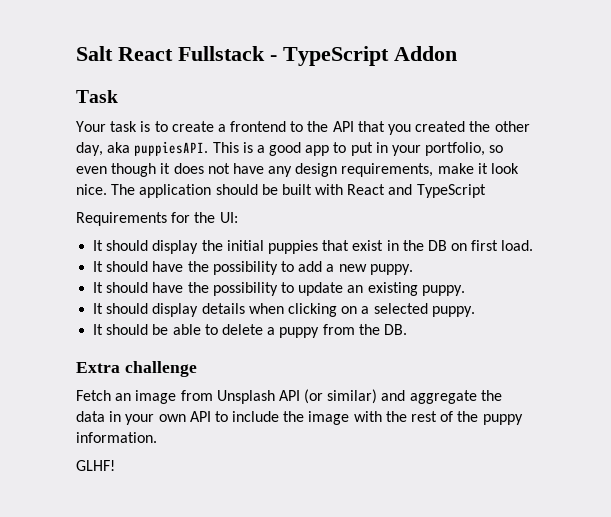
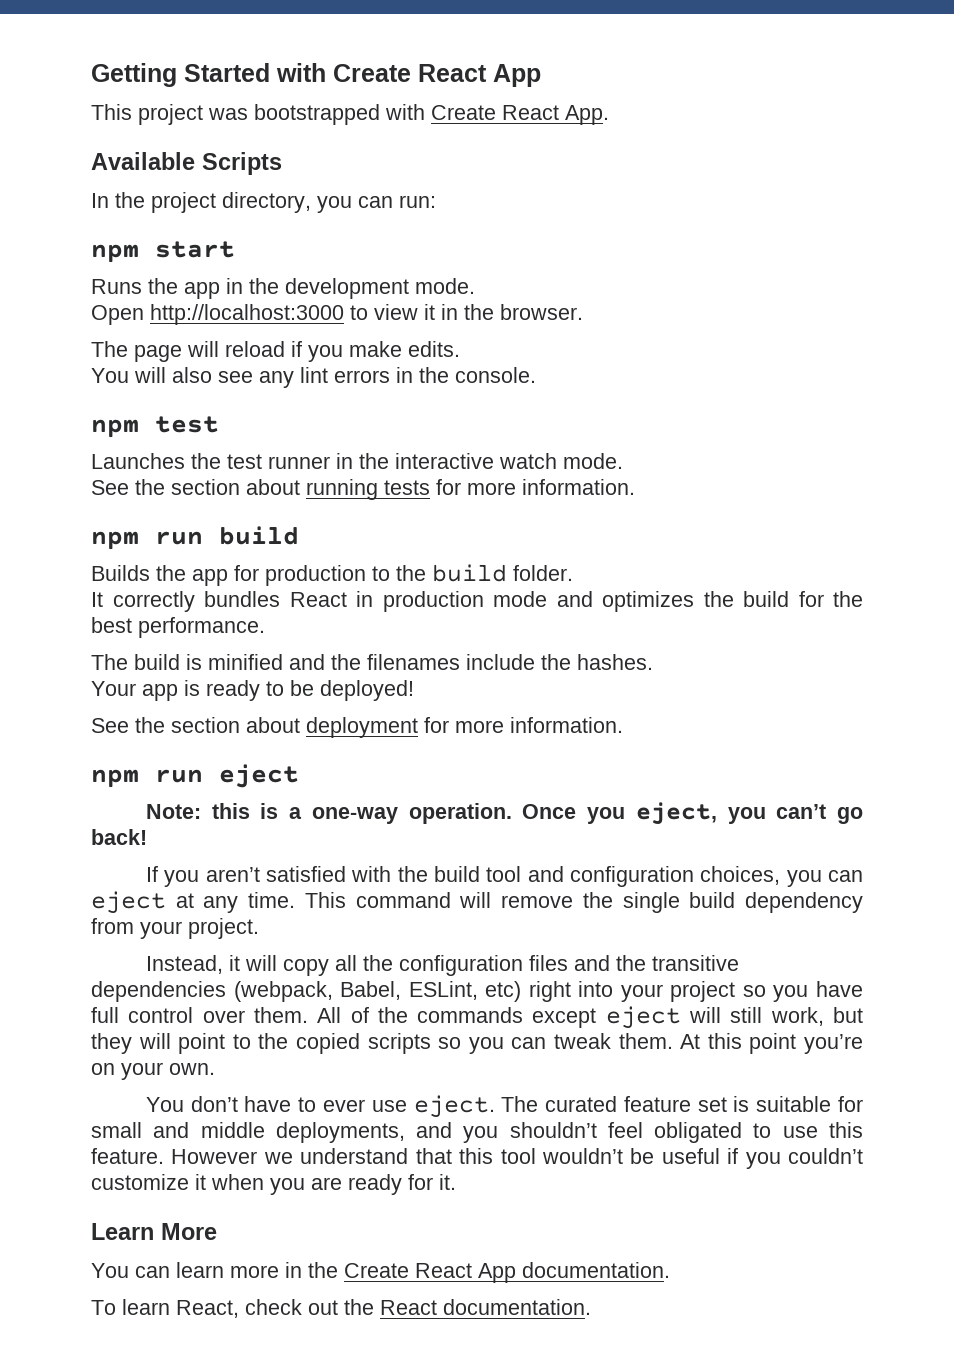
- Salt React Fullstack - TypeScript Addon
- Task
- Your task is to create a frontend to the API that you created the other day, aka puppiesAPI. This is a good app to put in your portfolio, so even though it does not have any design requirements, make it look nice. The application should be built with React and TypeScript
- Requirements for the UI:
- It should display the initial puppies that exist in the DB on first load.
- It should have the possibility to add a new puppy.
- It should have the possibility to update an existing puppy.
- It should display details when clicking on a selected puppy.
- It should be able to delete a puppy from the DB.
- Extra challenge
- Fetch an image from Unsplash API (or similar) and aggregate the data in your own API to include the image with the rest of the puppy information.
- GLHF!
+ Getting Started with Create React App
+ This project was bootstrapped with Create React App.
+ Available Scripts
+ In the project directory, you can run:
+ npm start
+ Runs the app in the development mode.
+ Open http://localhost:3000 to view it in the browser.
+ The page will reload if you make edits.
+ You will also see any lint errors in the console.
+ npm test
+ Launches the test runner in the interactive watch mode.
+ See the section about running tests for more information.
+ npm run build
+ Builds the app for production to the build folder.
+ It correctly bundles React in production mode and optimizes the build for the best performance.
+ The build is minified and the filenames include the hashes.
+ Your app is ready to be deployed!
+ See the section about deployment for more information.
+ npm run eject
+ Note: this is a one-way operation. Once you eject, you can’t go back!
+ If you aren’t satisfied with the build tool and configuration choices, you can eject at any time. This command will remove the single build dependency from your project.
+ Instead, it will copy all the configuration files and the transitive dependencies (webpack, Babel, ESLint, etc) right into your project so you have full control over them. All of the commands except eject will still work, but they will point to the copied scripts so you can tweak them. At this point you’re on your own.
+ You don’t have to ever use eject. The curated feature set is suitable for small and middle deployments, and you shouldn’t feel obligated to use this feature. However we understand that this tool wouldn’t be useful if you couldn’t customize it when you are ready for it.
+ Learn More
+ You can learn more in the Create React App documentation.
+ To learn React, check out the React documentation.

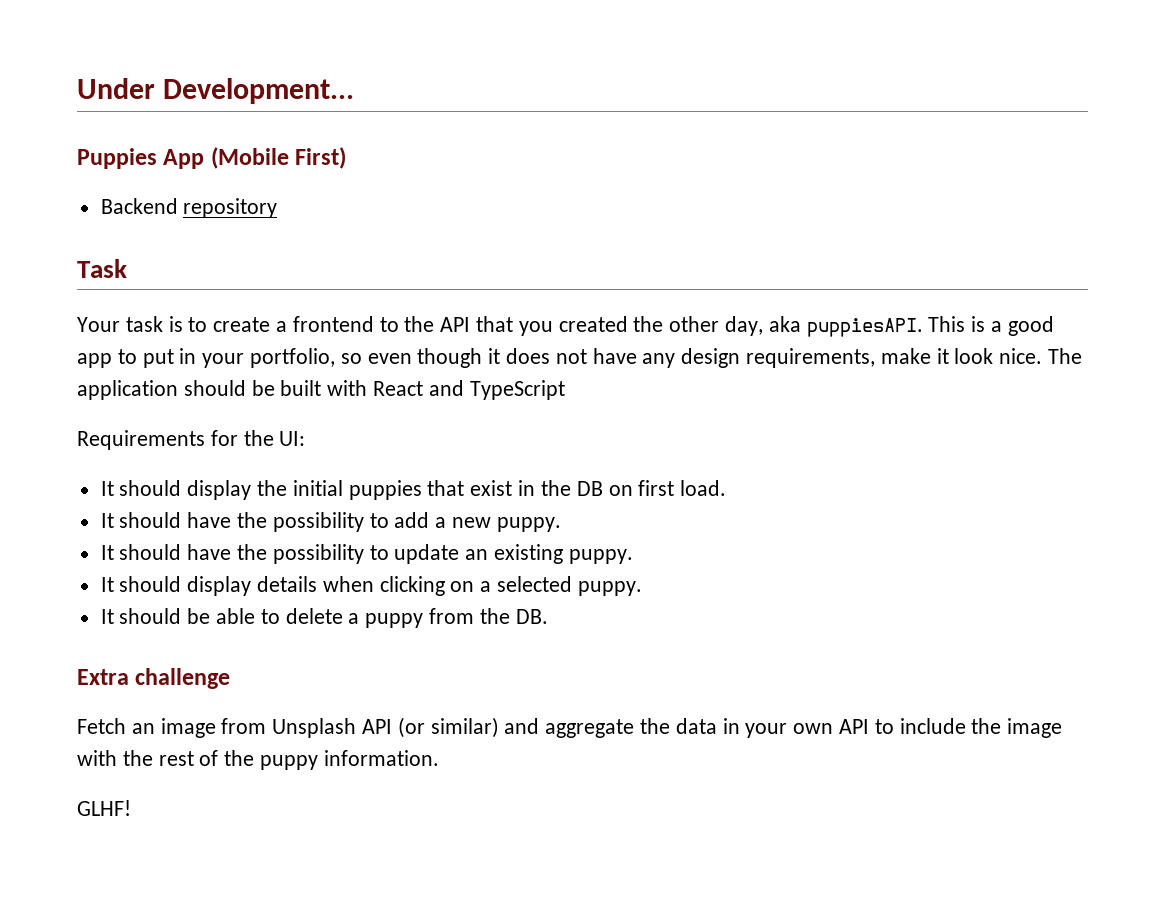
- Getting Started with Create React App
- This project was bootstrapped with Create React App.
- Available Scripts
- In the project directory, you can run:
- npm start
- Runs the app in the development mode.
- Open http://localhost:3000 to view it in the browser.
- The page will reload if you make edits.
- You will also see any lint errors in the console.
- npm test
- Launches the test runner in the interactive watch mode.
- See the section about running tests for more information.
- npm run build
- Builds the app for production to the build folder.
- It correctly bundles React in production mode and optimizes the build for the best performance.
- The build is minified and the filenames include the hashes.
- Your app is ready to be deployed!
- See the section about deployment for more information.
- npm run eject
- Note: this is a one-way operation. Once you eject, you can’t go back!
- If you aren’t satisfied with the build tool and configuration choices, you can eject at any time. This command will remove the single build dependency from your project.
- Instead, it will copy all the configuration files and the transitive dependencies (webpack, Babel, ESLint, etc) right into your project so you have full control over them. All of the commands except eject will still work, but they will point to the copied scripts so you can tweak them. At this point you’re on your own.
- You don’t have to ever use eject. The curated feature set is suitable for small and middle deployments, and you shouldn’t feel obligated to use this feature. However we understand that this tool wouldn’t be useful if you couldn’t customize it when you are ready for it.
- Learn More
- You can learn more in the Create React App documentation.
- To learn React, check out the React documentation.
+ Under Development...
+ Puppies App (Mobile First)
+ Backend repository
+ Task
+ Your task is to create a frontend to the API that you created the other day, aka puppiesAPI. This is a good app to put in your portfolio, so even though it does not have any design requirements, make it look nice. The application should be built with React and TypeScript
+ Requirements for the UI:
+ It should display the initial puppies that exist in the DB on first load.
+ It should have the possibility to add a new puppy.
+ It should have the possibility to update an existing puppy.
+ It should display details when clicking on a selected puppy.
+ It should be able to delete a puppy from the DB.
+ Extra challenge
+ Fetch an image from Unsplash API (or similar) and aggregate the data in your own API to include the image with the rest of the puppy information.
+ GLHF!

